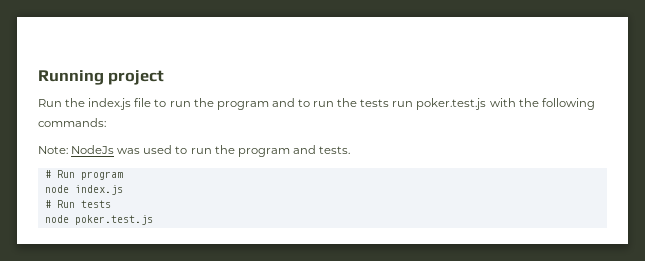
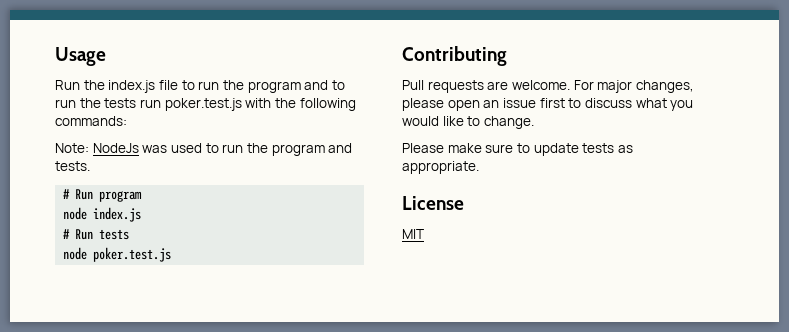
- Running project
+ Usage
+ Contributing
+ Pull requests are welcome. For major changes, please open an issue first to discuss what you would like to change.
+ Please make sure to update tests as appropriate.
+ License
+ MIT

